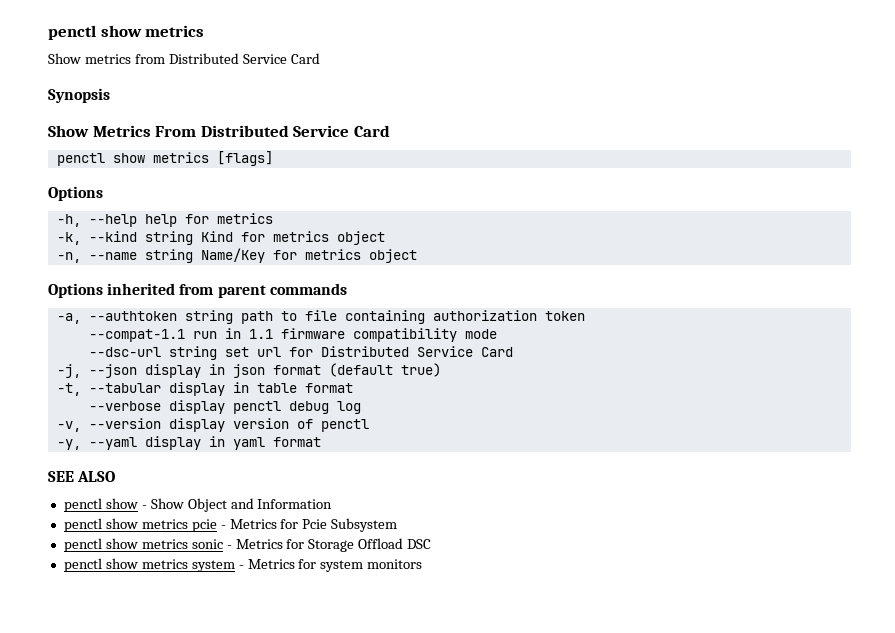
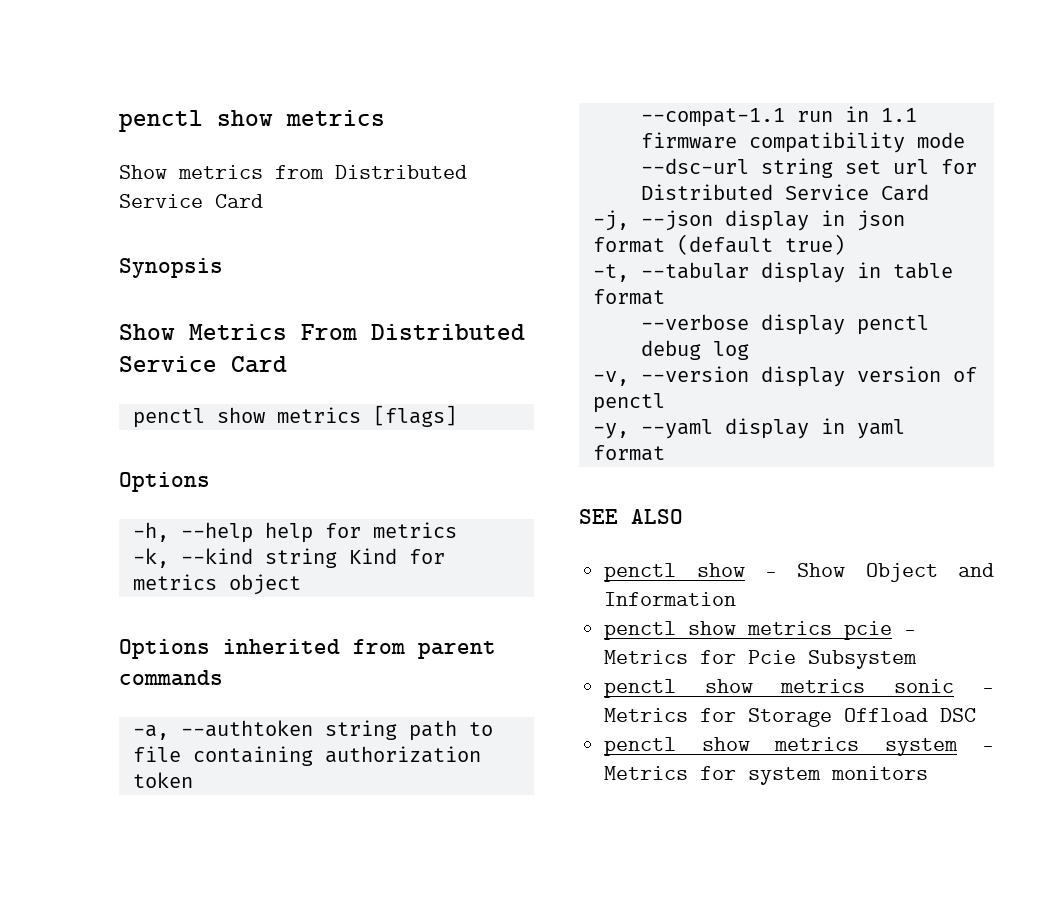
- -n, --name string Name/Key for metrics object

